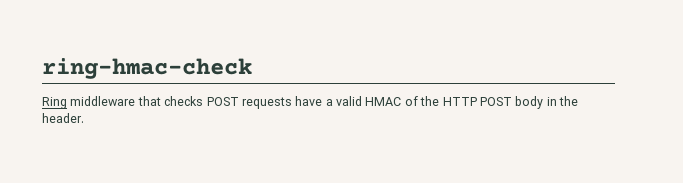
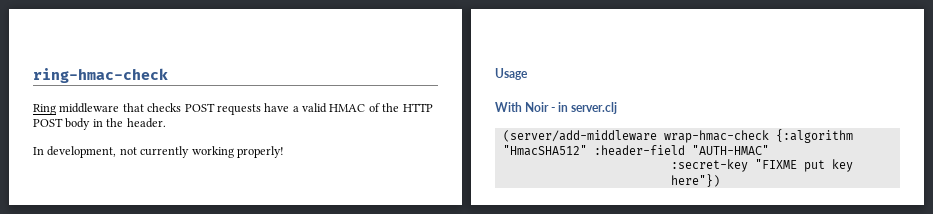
+ In development, not currently working properly!
+ Usage
+ With Noir - in server.clj
+ (server/add-middleware wrap-hmac-check {:algorithm "HmacSHA512" :header-field "AUTH-HMAC"
+ :secret-key "FIXME put key here"})

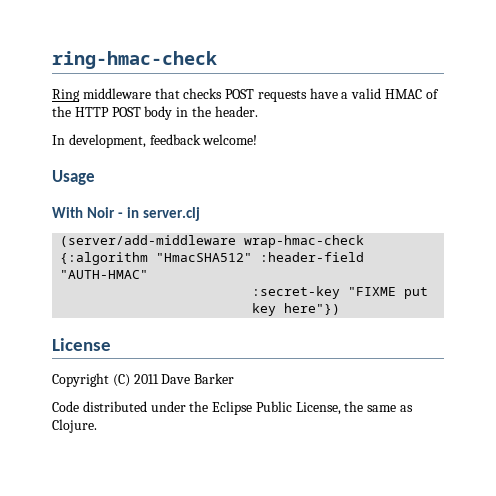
- In development, not currently working properly!
+ In development, feedback welcome!
+ License
+ Copyright (C) 2011 Dave Barker
+ Code distributed under the Eclipse Public License, the same as Clojure.

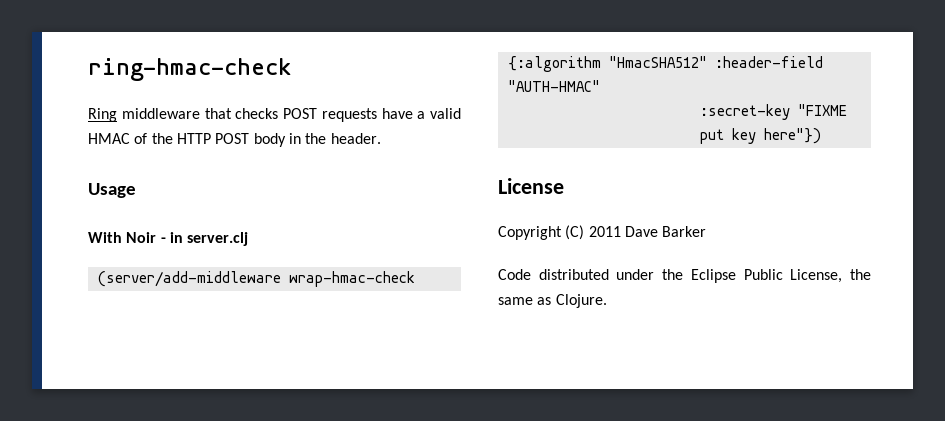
- In development, feedback welcome!

